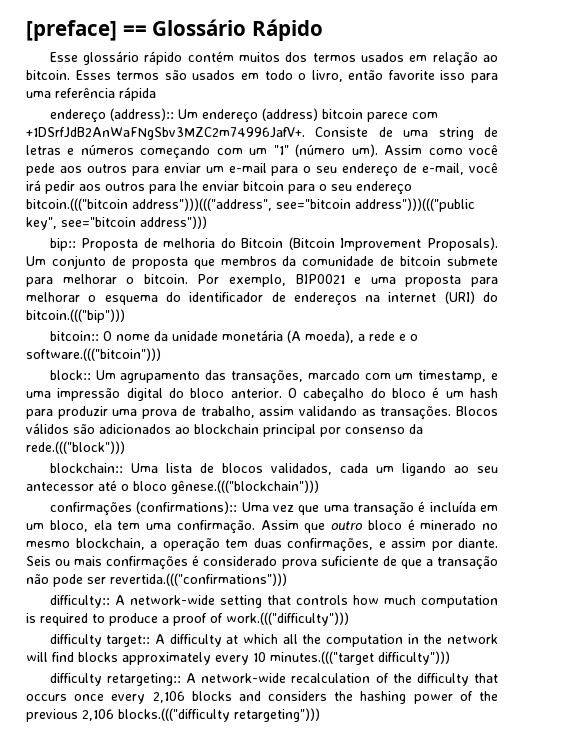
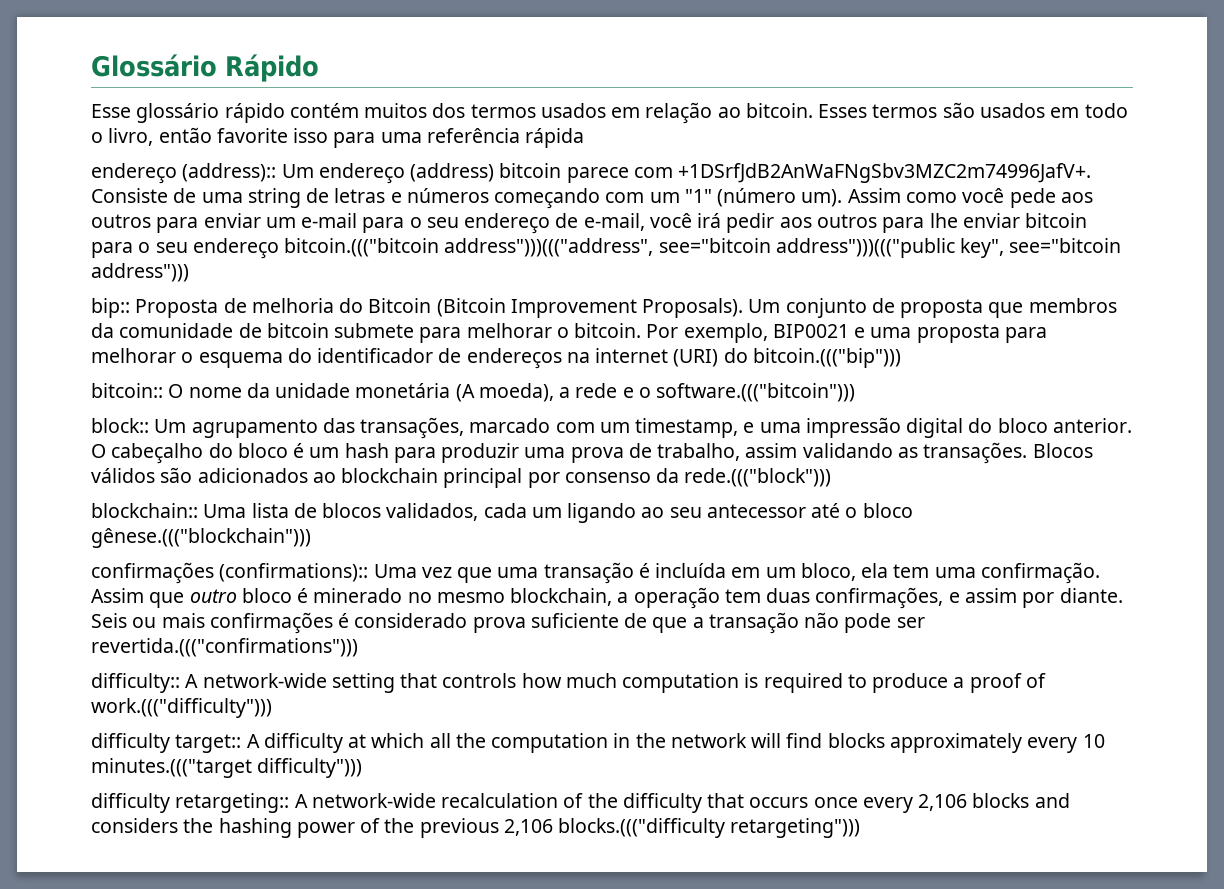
- [preface] == Glossário Rápido
+ Glossário Rápido

